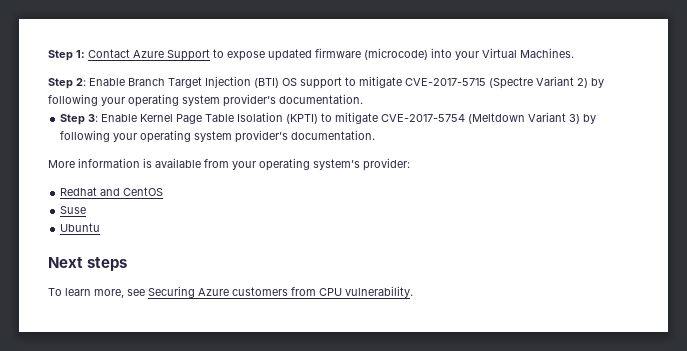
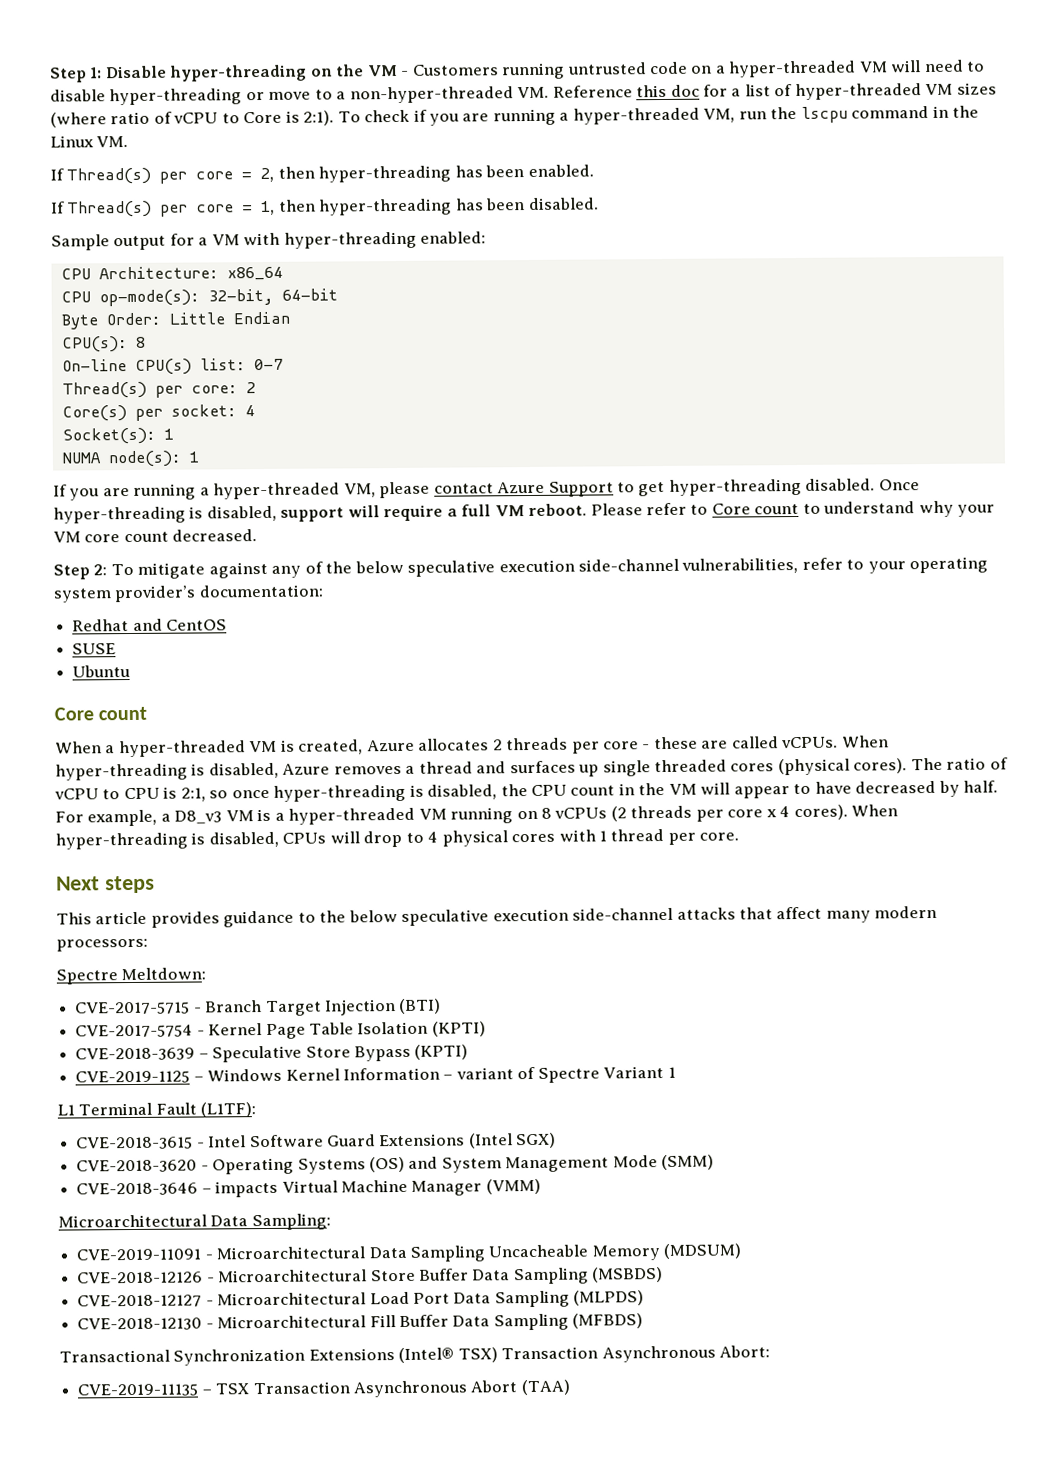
- Step 1: Contact Azure Support to expose updated firmware (microcode) into your Virtual Machines.
- Step 2: Enable Branch Target Injection (BTI) OS support to mitigate CVE-2017-5715 (Spectre Variant 2) by following your operating system provider’s documentation.
- Step 3: Enable Kernel Page Table Isolation (KPTI) to mitigate CVE-2017-5754 (Meltdown Variant 3) by following your operating system provider’s documentation.
- More information is available from your operating system’s provider:
+ Step 1: Disable hyper-threading on the VM - Customers running untrusted code on a hyper-threaded VM will need to disable hyper-threading or move to a non-hyper-threaded VM. Reference this doc for a list of hyper-threaded VM sizes (where ratio of vCPU to Core is 2:1). To check if you are running a hyper-threaded VM, run the lscpu command in the Linux VM.
+ If Thread(s) per core = 2, then hyper-threading has been enabled.
+ If Thread(s) per core = 1, then hyper-threading has been disabled.
+ Sample output for a VM with hyper-threading enabled:
+ CPU Architecture: x86_64
+ CPU op-mode(s): 32-bit, 64-bit
+ Byte Order: Little Endian
+ CPU(s): 8
+ On-line CPU(s) list: 0-7
+ Thread(s) per core: 2
+ Core(s) per socket: 4
+ Socket(s): 1
+ NUMA node(s): 1
+ If you are running a hyper-threaded VM, please contact Azure Support to get hyper-threading disabled. Once hyper-threading is disabled, support will require a full VM reboot. Please refer to Core count to understand why your VM core count decreased.
+ Step 2: To mitigate against any of the below speculative execution side-channel vulnerabilities, refer to your operating system provider’s documentation:
  Redhat and CentOS
- Suse
+ SUSE
  Ubuntu
+ Core count
+ When a hyper-threaded VM is created, Azure allocates 2 threads per core - these are called vCPUs. When hyper-threading is disabled, Azure removes a thread and surfaces up single threaded cores (physical cores). The ratio of vCPU to CPU is 2:1, so once hyper-threading is disabled, the CPU count in the VM will appear to have decreased by half. For example, a D8_v3 VM is a hyper-threaded VM running on 8 vCPUs (2 threads per core x 4 cores). When hyper-threading is disabled, CPUs will drop to 4 physical cores with 1 thread per core.
  Next steps
- To learn more, see Securing Azure customers from CPU vulnerability.
+ This article provides guidance to the below speculative execution side-channel attacks that affect many modern processors:
+ Spectre Meltdown:
+ CVE-2017-5715 - Branch Target Injection (BTI)
+ CVE-2017-5754 - Kernel Page Table Isolation (KPTI)
+ CVE-2018-3639 – Speculative Store Bypass (KPTI)
+ CVE-2019-1125 – Windows Kernel Information – variant of Spectre Variant 1
+ L1 Terminal Fault (L1TF):
+ CVE-2018-3615 - Intel Software Guard Extensions (Intel SGX)
+ CVE-2018-3620 - Operating Systems (OS) and System Management Mode (SMM)
+ CVE-2018-3646 – impacts Virtual Machine Manager (VMM)
+ Microarchitectural Data Sampling:
+ CVE-2019-11091 - Microarchitectural Data Sampling Uncacheable Memory (MDSUM)
+ CVE-2018-12126 - Microarchitectural Store Buffer Data Sampling (MSBDS)
+ CVE-2018-12127 - Microarchitectural Load Port Data Sampling (MLPDS)
+ CVE-2018-12130 - Microarchitectural Fill Buffer Data Sampling (MFBDS)
+ Transactional Synchronization Extensions (Intel® TSX) Transaction Asynchronous Abort:
+ CVE-2019-11135 – TSX Transaction Asynchronous Abort (TAA)

